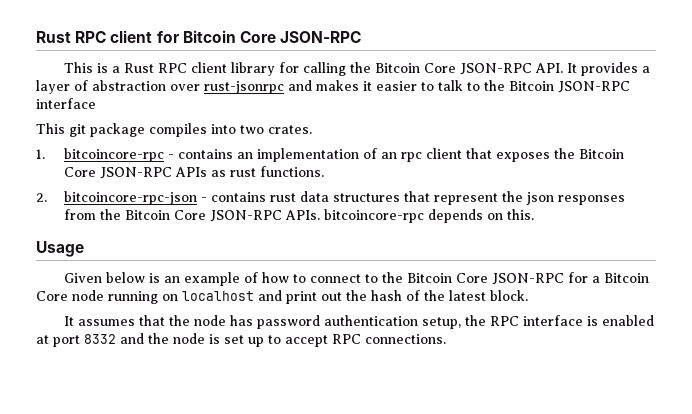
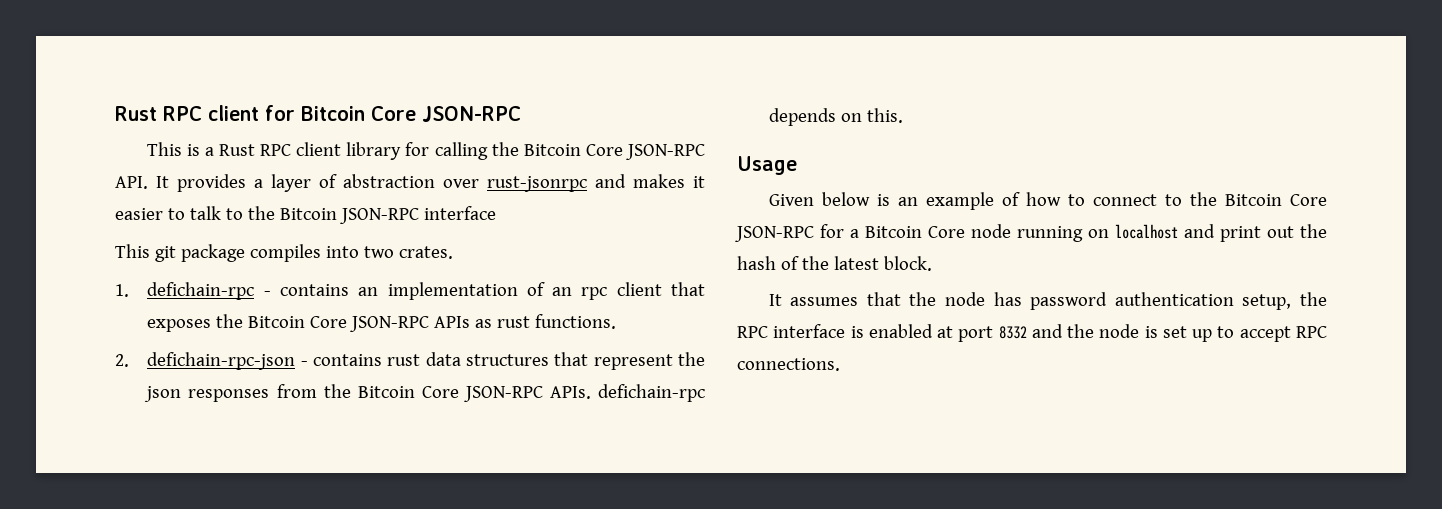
- 1. bitcoincore-rpc - contains an implementation of an rpc client that exposes the Bitcoin Core JSON-RPC APIs as rust functions.
+ 1. defichain-rpc - contains an implementation of an rpc client that exposes the Bitcoin Core JSON-RPC APIs as rust functions.
- 2. bitcoincore-rpc-json - contains rust data structures that represent the json responses from the Bitcoin Core JSON-RPC APIs. bitcoincore-rpc depends on this.
+ 2. defichain-rpc-json - contains rust data structures that represent the json responses from the Bitcoin Core JSON-RPC APIs. defichain-rpc depends on this.

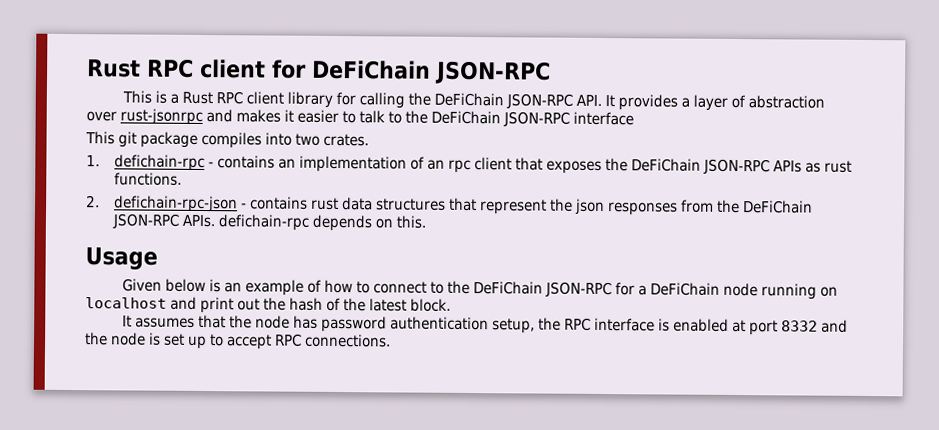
- Rust RPC client for Bitcoin Core JSON-RPC
+ Rust RPC client for DeFiChain JSON-RPC
- This is a Rust RPC client library for calling the Bitcoin Core JSON-RPC API. It provides a layer of abstraction over rust-jsonrpc and makes it easier to talk to the Bitcoin JSON-RPC interface
+ This is a Rust RPC client library for calling the DeFiChain JSON-RPC API. It provides a layer of abstraction over rust-jsonrpc and makes it easier to talk to the DeFiChain JSON-RPC interface
- 1. defichain-rpc - contains an implementation of an rpc client that exposes the Bitcoin Core JSON-RPC APIs as rust functions.
+ 1. defichain-rpc - contains an implementation of an rpc client that exposes the DeFiChain JSON-RPC APIs as rust functions.
- 2. defichain-rpc-json - contains rust data structures that represent the json responses from the Bitcoin Core JSON-RPC APIs. defichain-rpc depends on this.
+ 2. defichain-rpc-json - contains rust data structures that represent the json responses from the DeFiChain JSON-RPC APIs. defichain-rpc depends on this.
- Given below is an example of how to connect to the Bitcoin Core JSON-RPC for a Bitcoin Core node running on localhost and print out the hash of the latest block.
+ Given below is an example of how to connect to the DeFiChain JSON-RPC for a DeFiChain node running on localhost and print out the hash of the latest block.

